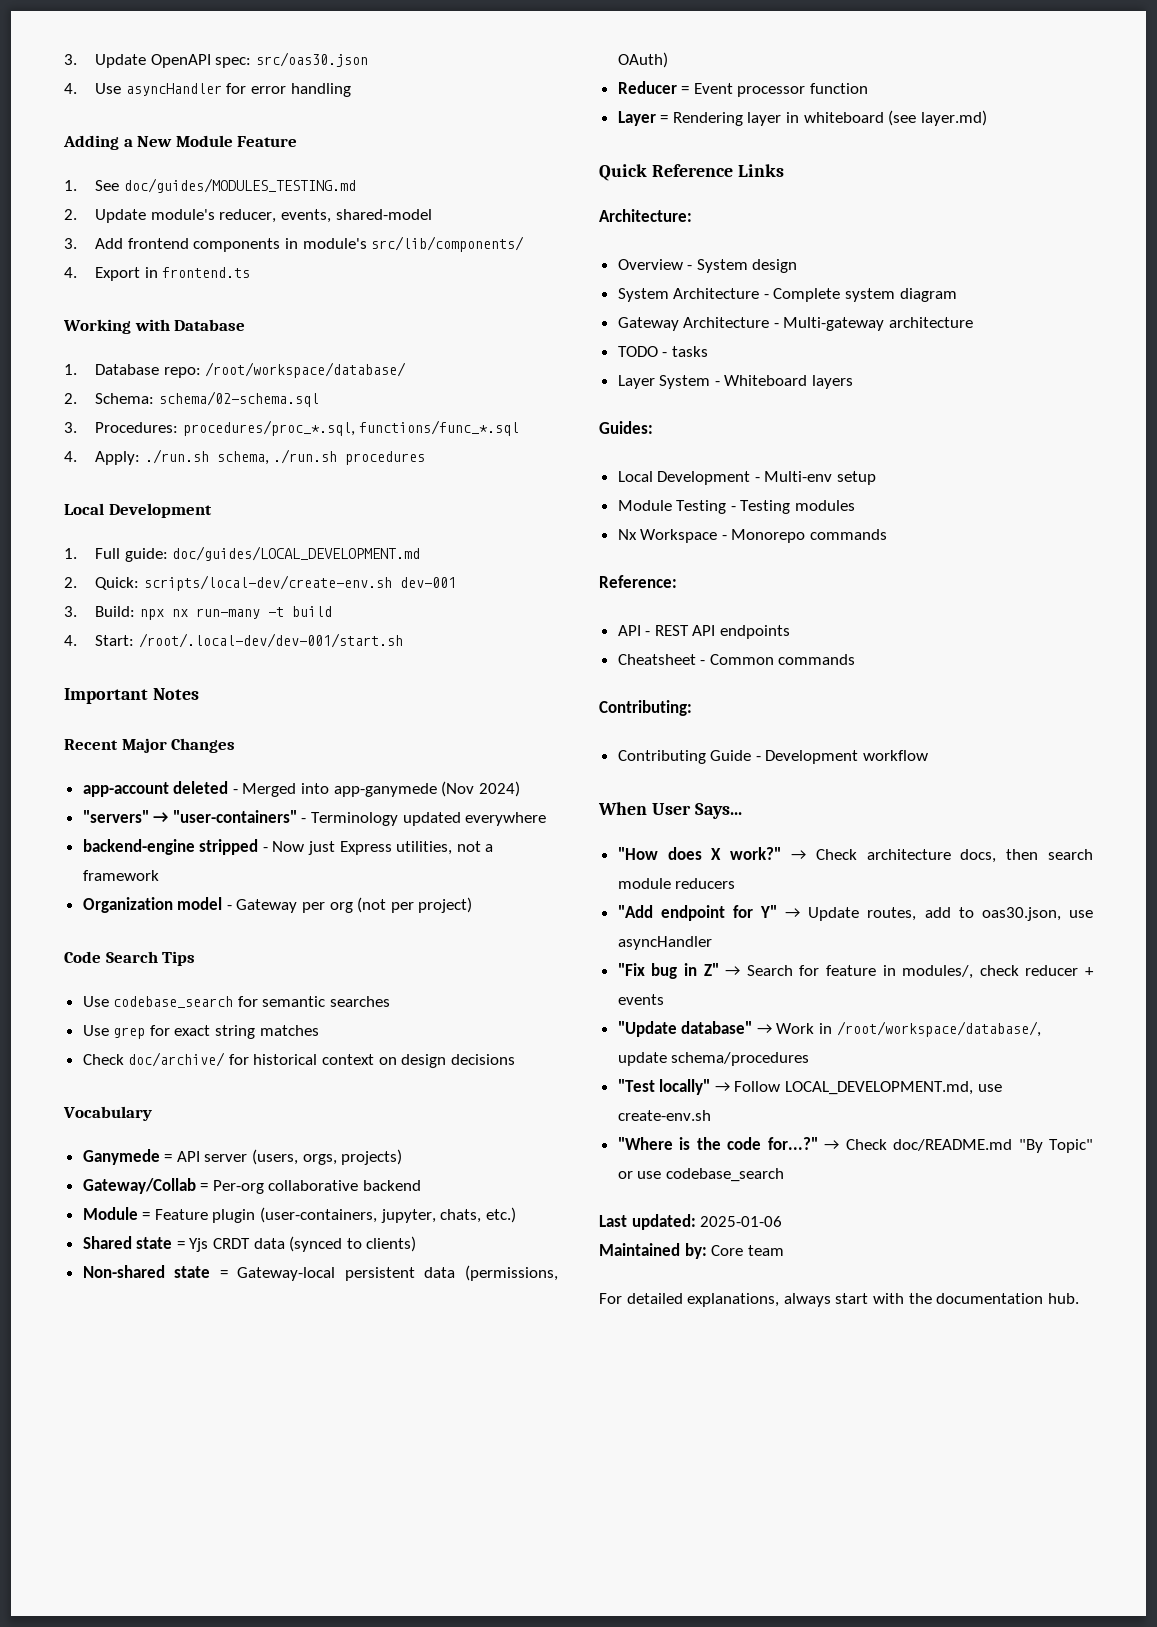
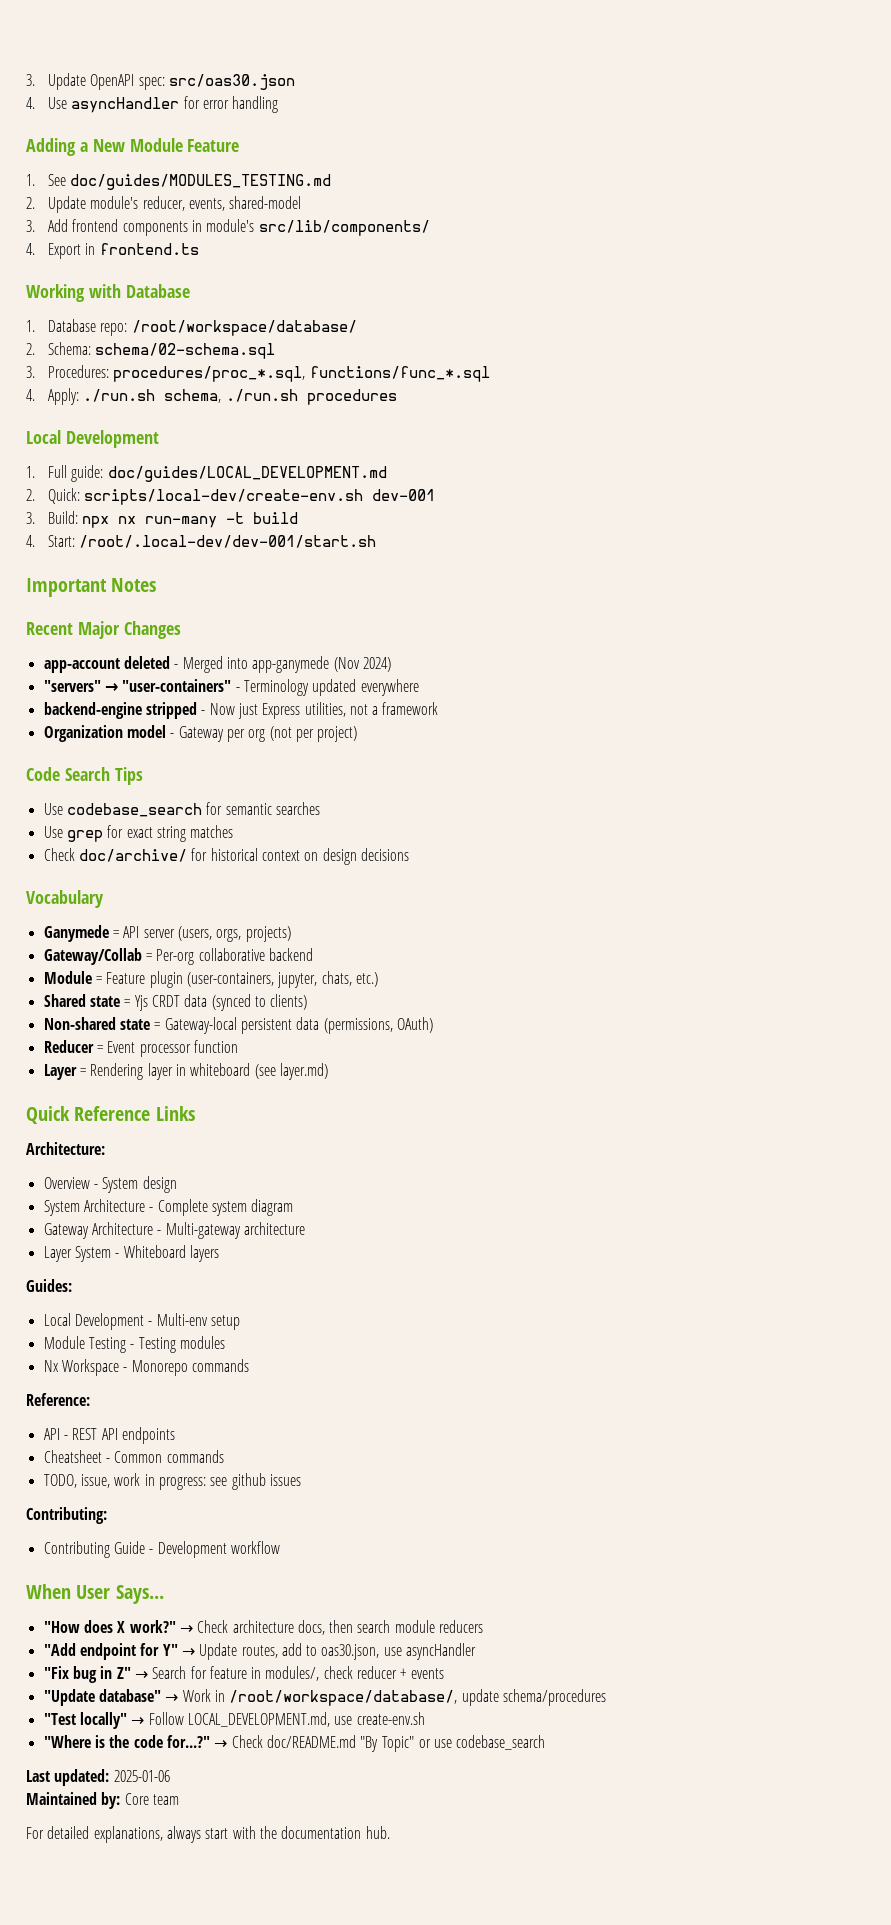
- TODO - tasks
+ TODO, issue, work in progress: see github issues

